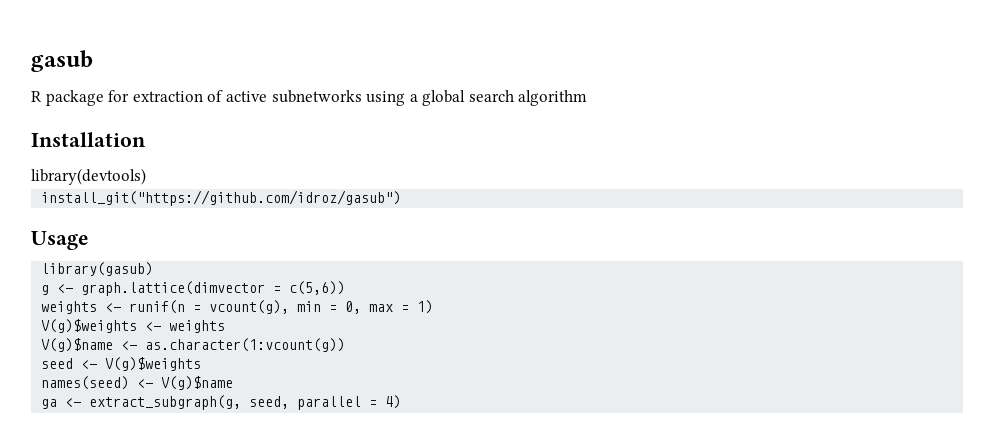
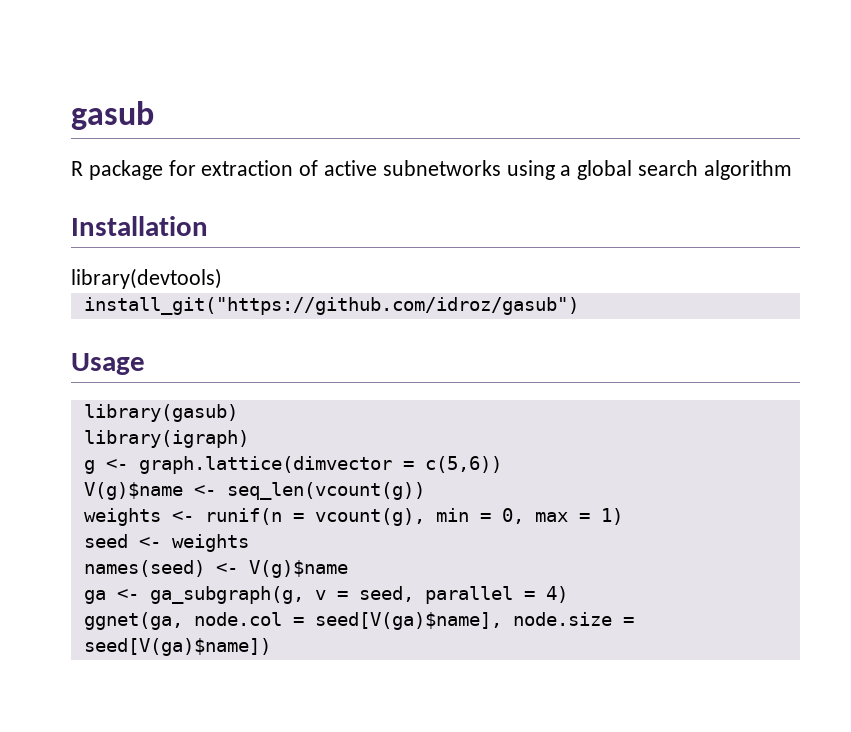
+ library(igraph)
+ V(g)$name <- seq_len(vcount(g))
- V(g)$weights <- weights
+ seed <- weights
- V(g)$name <- as.character(1:vcount(g))
- seed <- V(g)$weights
- ga <- extract_subgraph(g, seed, parallel = 4)
+ ga <- ga_subgraph(g, v = seed, parallel = 4)
+ ggnet(ga, node.col = seed[V(ga)$name], node.size = seed[V(ga)$name])

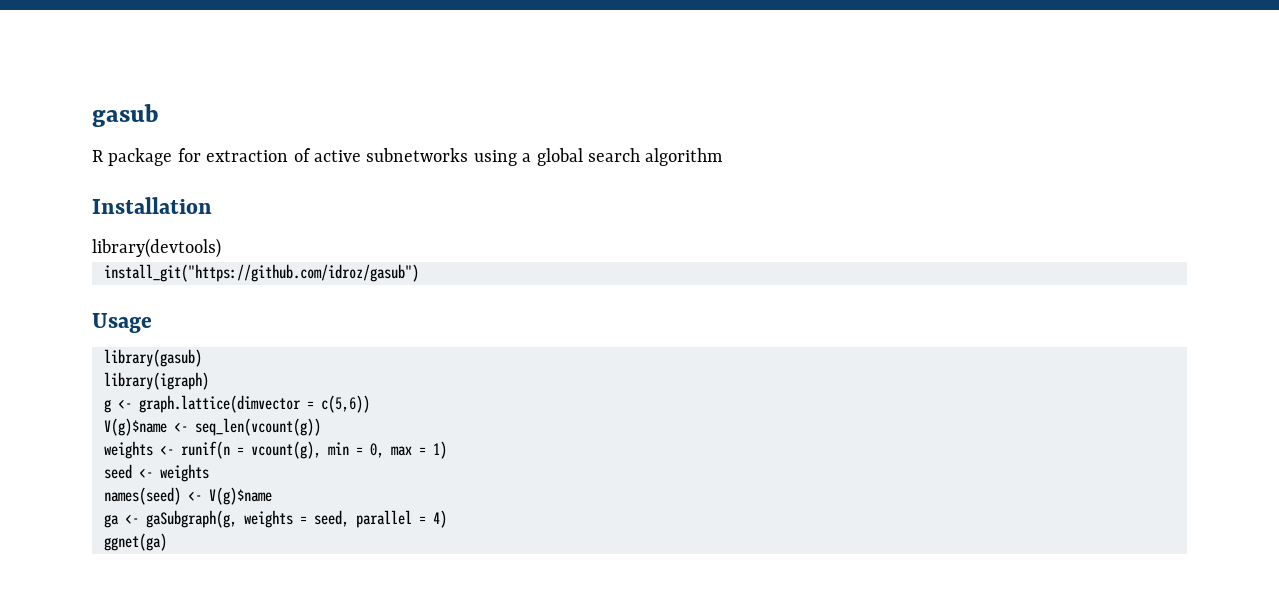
- ga <- ga_subgraph(g, v = seed, parallel = 4)
+ ga <- gaSubgraph(g, weights = seed, parallel = 4)
- ggnet(ga, node.col = seed[V(ga)$name], node.size = seed[V(ga)$name])
+ ggnet(ga)

